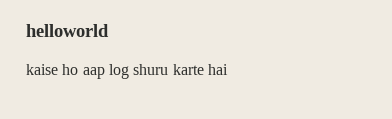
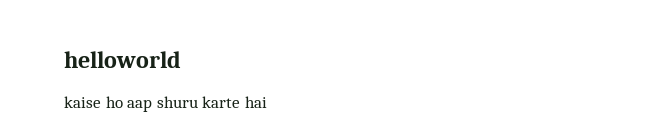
- kaise ho aap log shuru karte hai
+ kaise ho aap shuru karte hai

